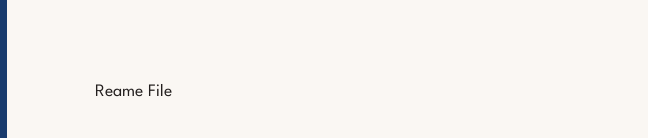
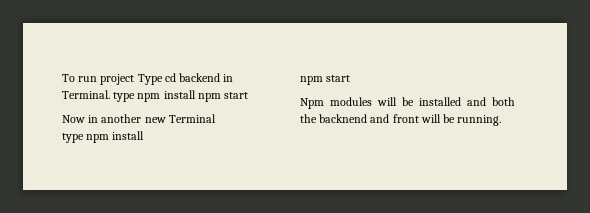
- Reame File
+ To run project Type cd backend in Terminal. type npm install npm start
+ Now in another new Terminal
+ type npm install
+ npm start
+ Npm modules will be installed and both the backnend and front will be running.

